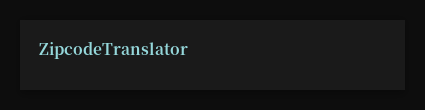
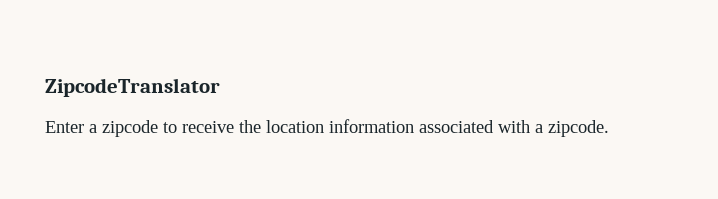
+ Enter a zipcode to receive the location information associated with a zipcode.

